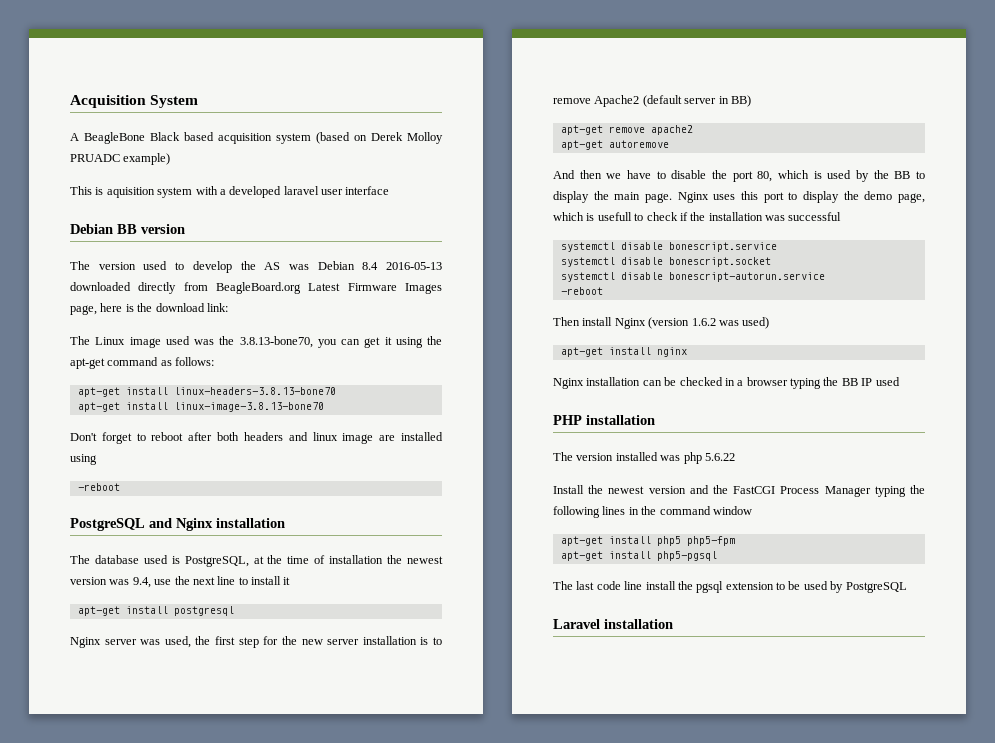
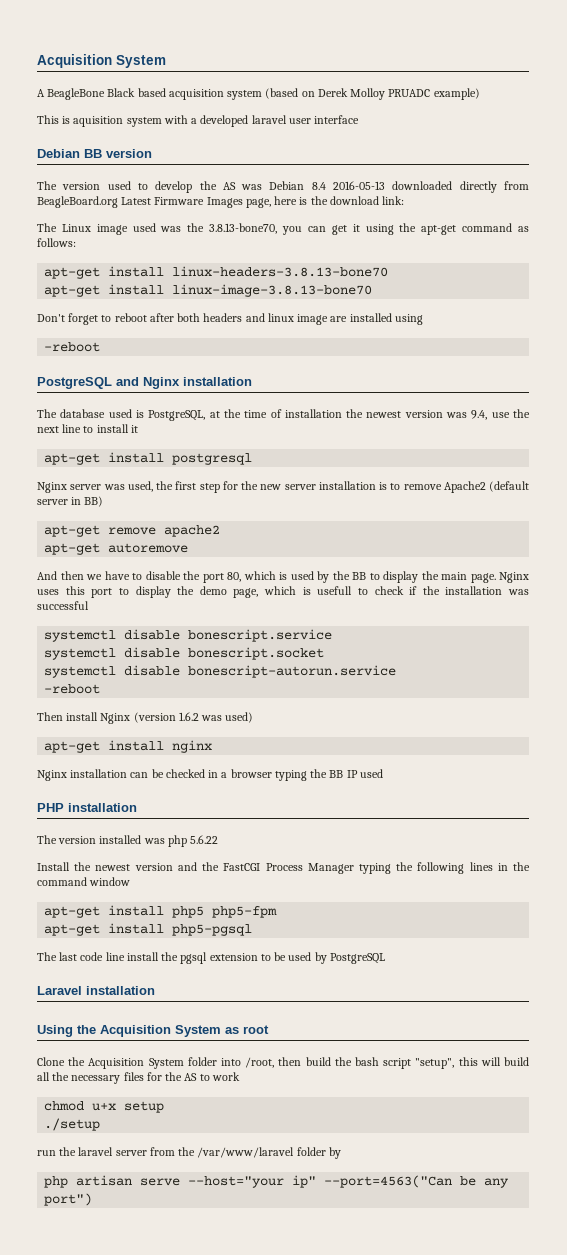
+ Using the Acquisition System as root
+ Clone the Acquisition System folder into /root, then build the bash script "setup", this will build all the necessary files for the AS to work
+ chmod u+x setup
+ ./setup
+ run the laravel server from the /var/www/laravel folder by
+ php artisan serve --host="your ip" --port=4563("Can be any port")

